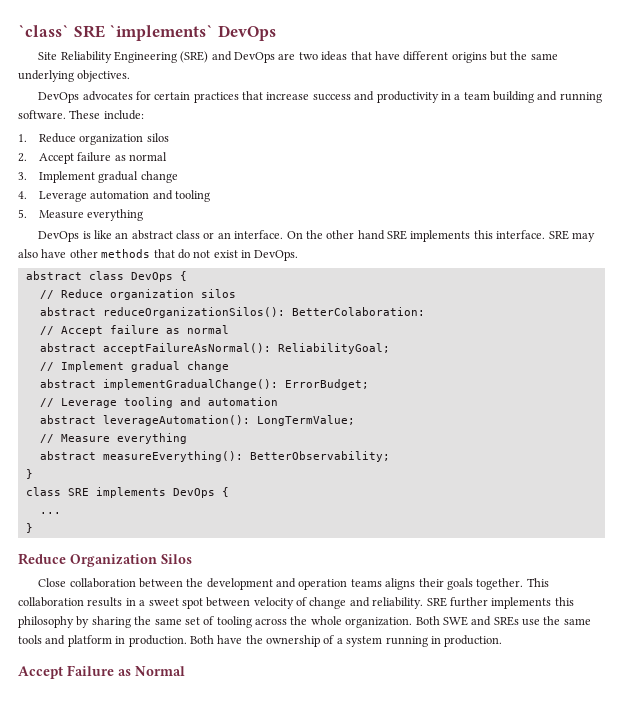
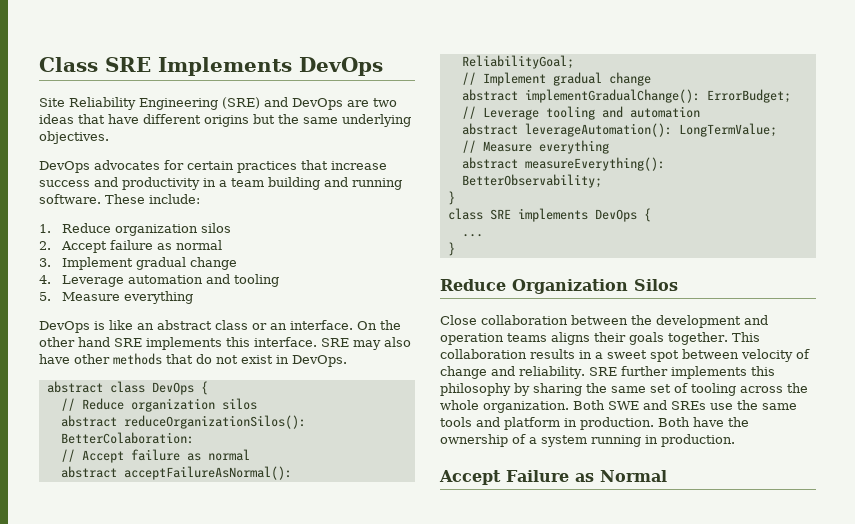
- `class` SRE `implements` DevOps
+ Class SRE Implements DevOps

